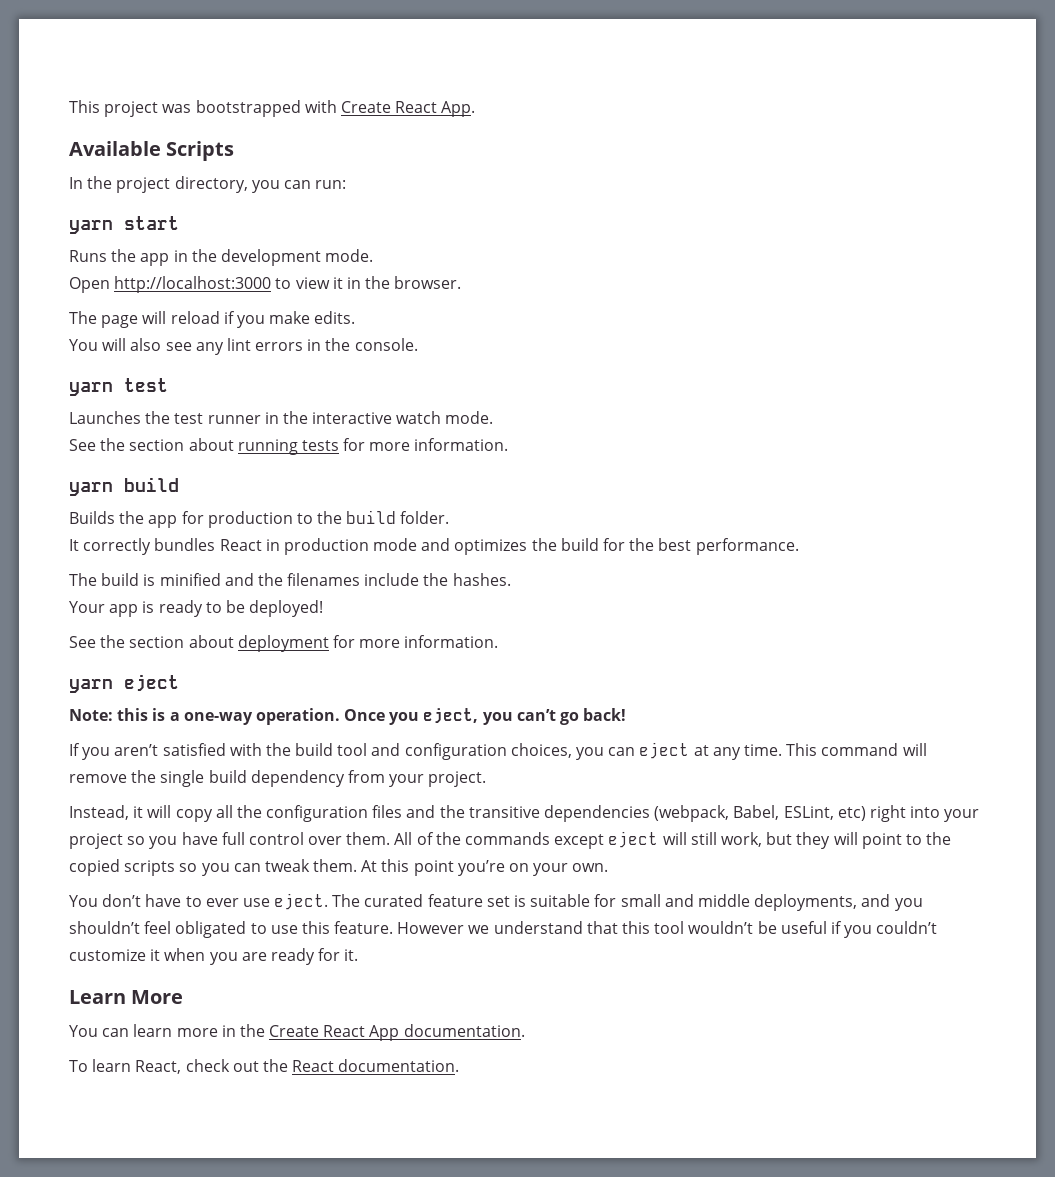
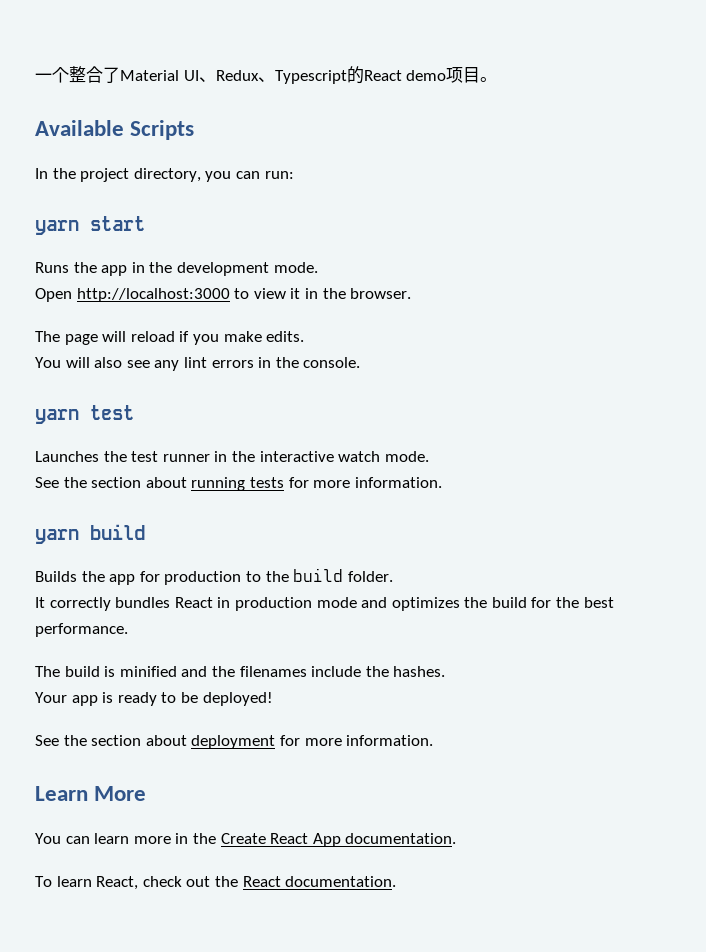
- This project was bootstrapped with Create React App.
+ 一个整合了Material UI、Redux、Typescript的React demo项目。
- yarn eject
- Note: this is a one-way operation. Once you eject, you can’t go back!
- If you aren’t satisfied with the build tool and configuration choices, you can eject at any time. This command will remove the single build dependency from your project.
- Instead, it will copy all the configuration files and the transitive dependencies (webpack, Babel, ESLint, etc) right into your project so you have full control over them. All of the commands except eject will still work, but they will point to the copied scripts so you can tweak them. At this point you’re on your own.
- You don’t have to ever use eject. The curated feature set is suitable for small and middle deployments, and you shouldn’t feel obligated to use this feature. However we understand that this tool wouldn’t be useful if you couldn’t customize it when you are ready for it.

